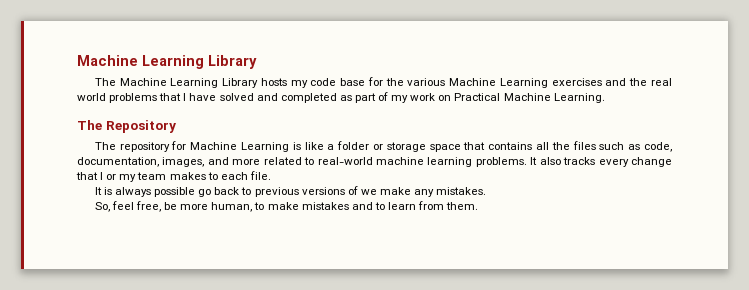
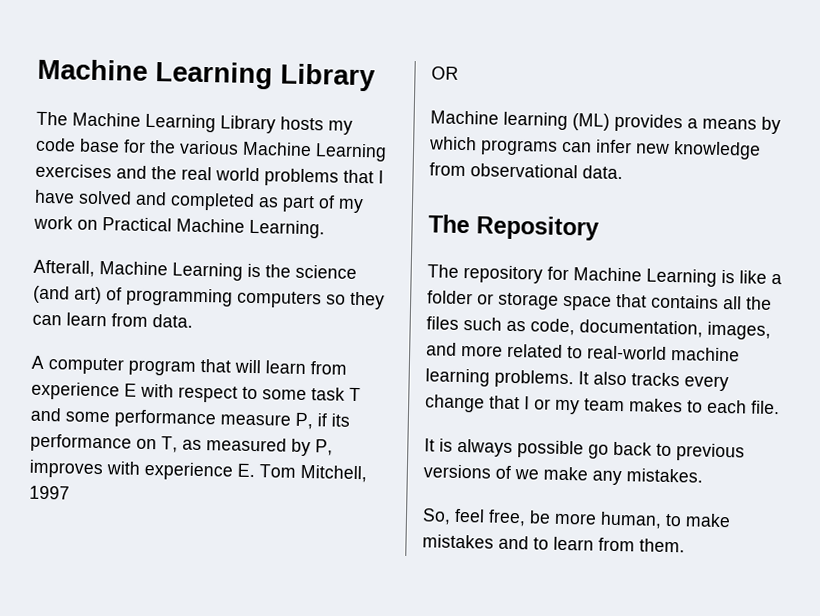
+ Afterall, Machine Learning is the science (and art) of programming computers so they can learn from data.
+ A computer program that will learn from experience E with respect to some task T and some performance measure P, if its performance on T, as measured by P, improves with experience E. Tom Mitchell, 1997
+ OR
+ Machine learning (ML) provides a means by which programs can infer new knowledge from observational data.

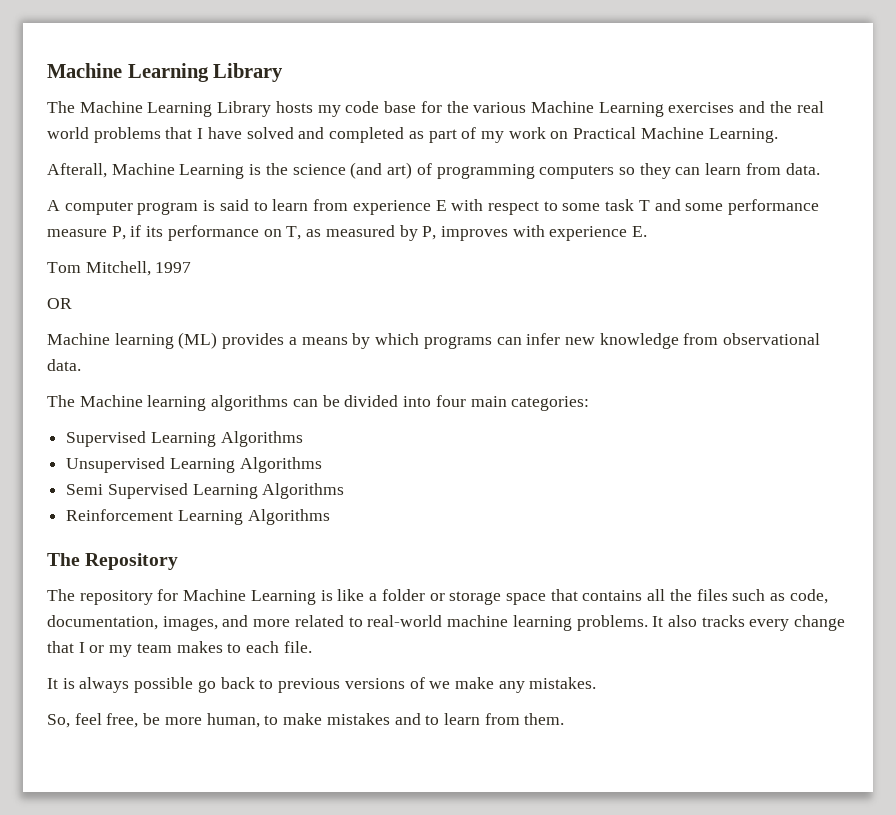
- A computer program that will learn from experience E with respect to some task T and some performance measure P, if its performance on T, as measured by P, improves with experience E. Tom Mitchell, 1997
+ A computer program is said to learn from experience E with respect to some task T and some performance measure P, if its performance on T, as measured by P, improves with experience E.
+ Tom Mitchell, 1997
+ The Machine learning algorithms can be divided into four main categories:
+ Supervised Learning Algorithms
+ Unsupervised Learning Algorithms
+ Semi Supervised Learning Algorithms
+ Reinforcement Learning Algorithms

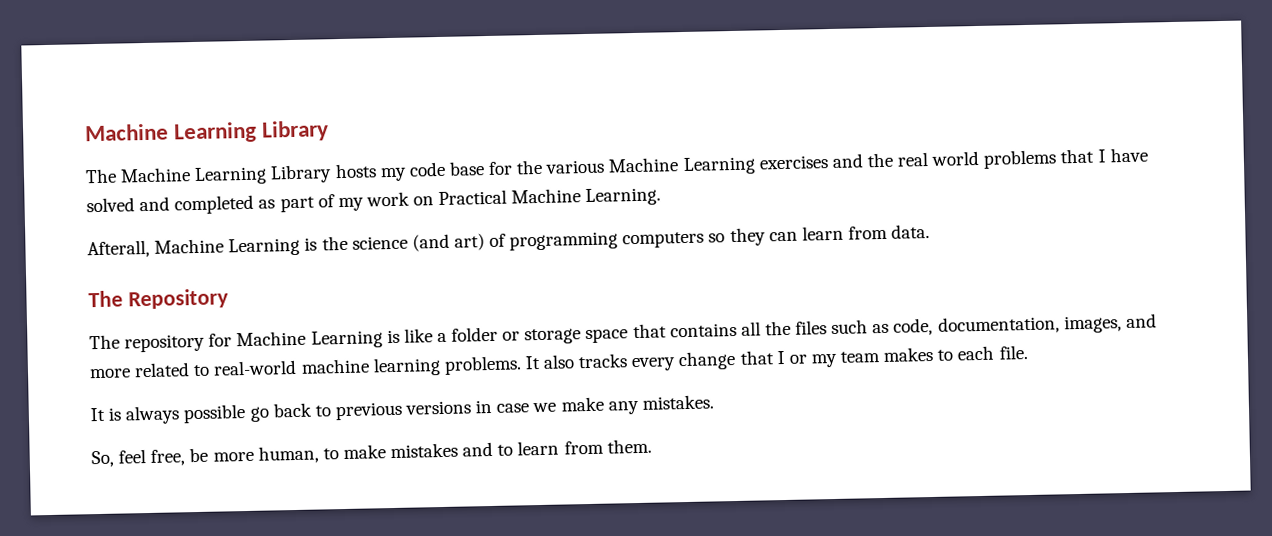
- A computer program is said to learn from experience E with respect to some task T and some performance measure P, if its performance on T, as measured by P, improves with experience E.
- Tom Mitchell, 1997
- OR
- Machine learning (ML) provides a means by which programs can infer new knowledge from observational data.
- The Machine learning algorithms can be divided into four main categories:
- Supervised Learning Algorithms
- Unsupervised Learning Algorithms
- Semi Supervised Learning Algorithms
- Reinforcement Learning Algorithms
- It is always possible go back to previous versions of we make any mistakes.
+ It is always possible go back to previous versions in case we make any mistakes.

